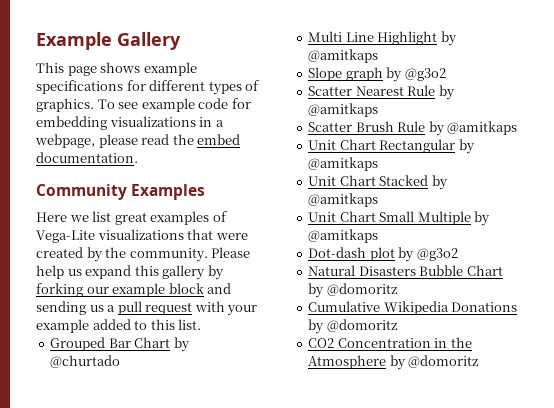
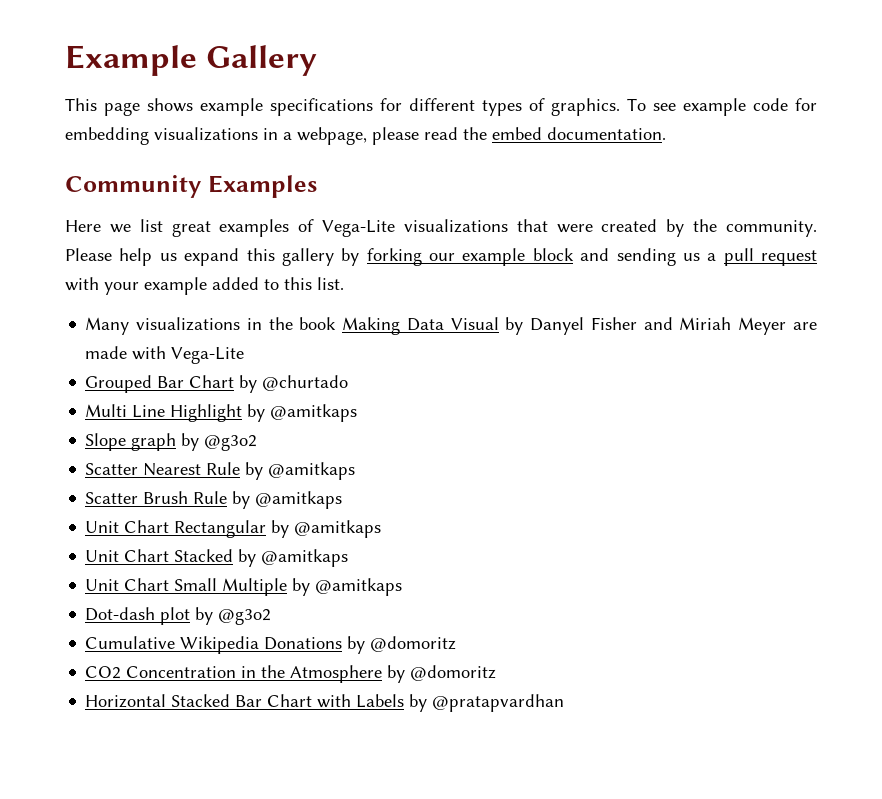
+ Many visualizations in the book Making Data Visual by Danyel Fisher and Miriah Meyer are made with Vega-Lite
- Natural Disasters Bubble Chart by @domoritz
+ Horizontal Stacked Bar Chart with Labels by @pratapvardhan

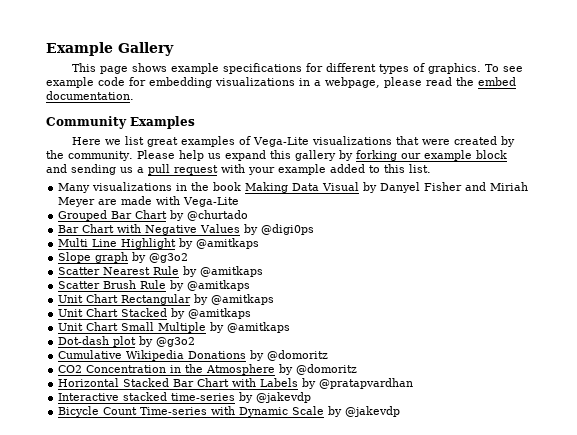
+ Bar Chart with Negative Values by @digi0ps
+ Interactive stacked time-series by @jakevdp
+ Bicycle Count Time-series with Dynamic Scale by @jakevdp

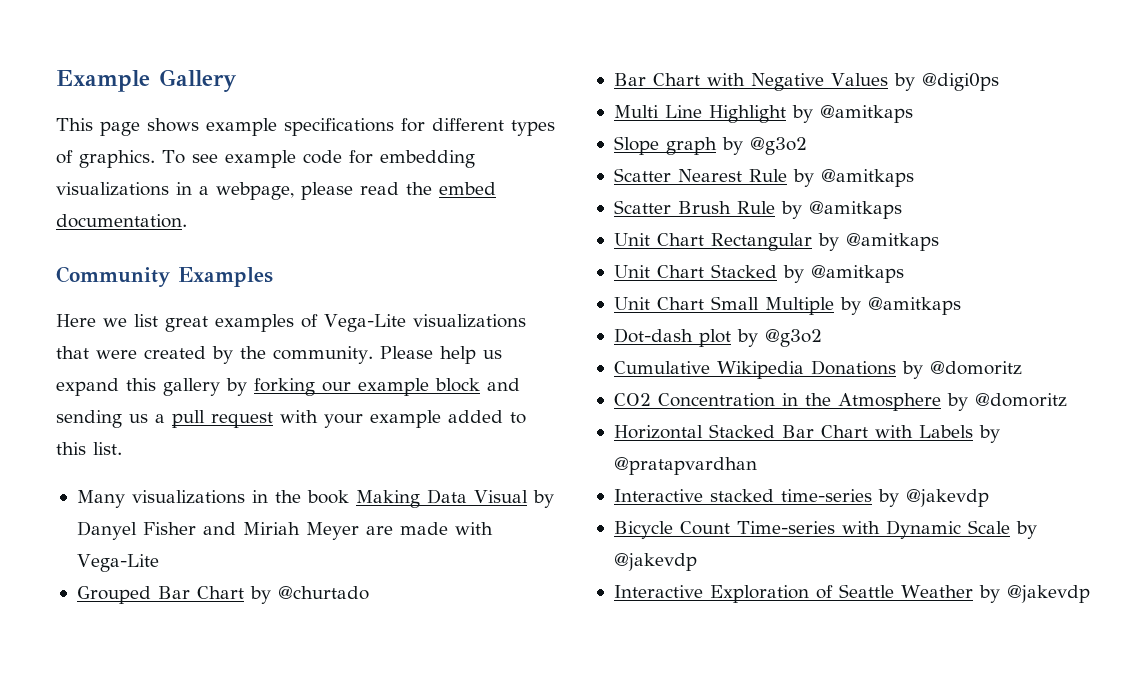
+ Interactive Exploration of Seattle Weather by @jakevdp

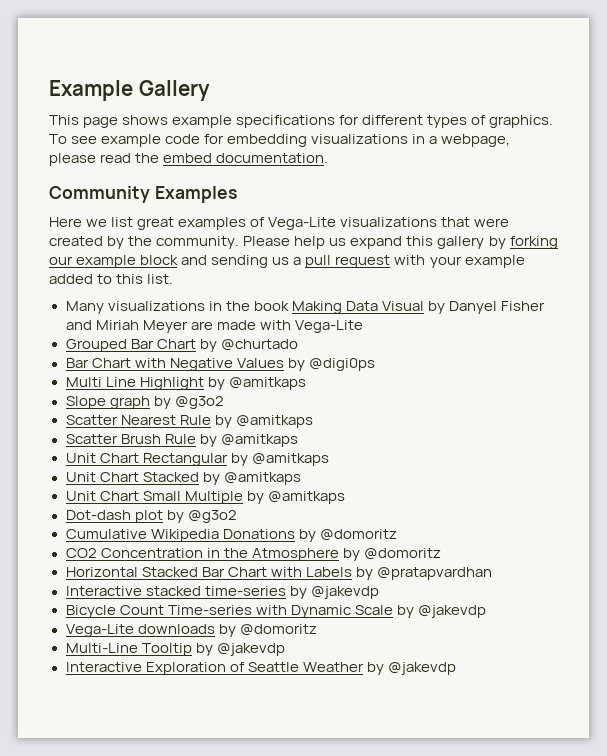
+ Vega-Lite downloads by @domoritz
+ Multi-Line Tooltip by @jakevdp

